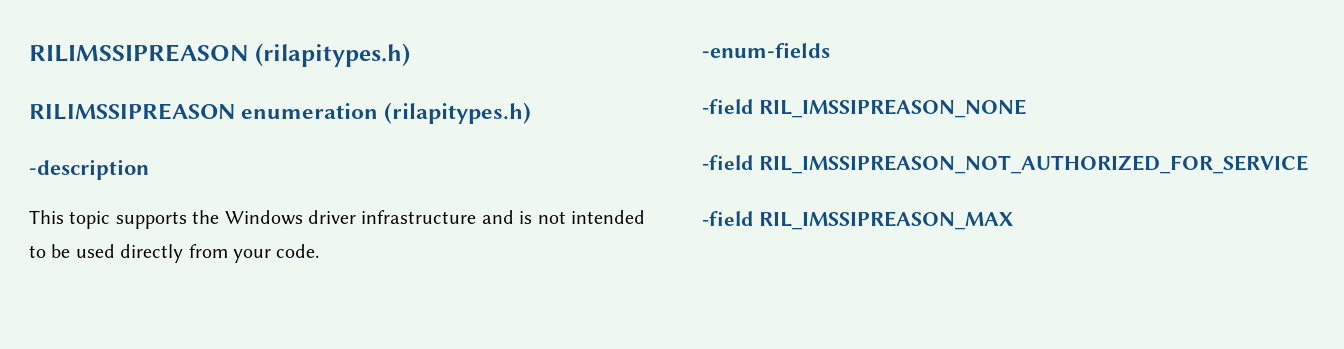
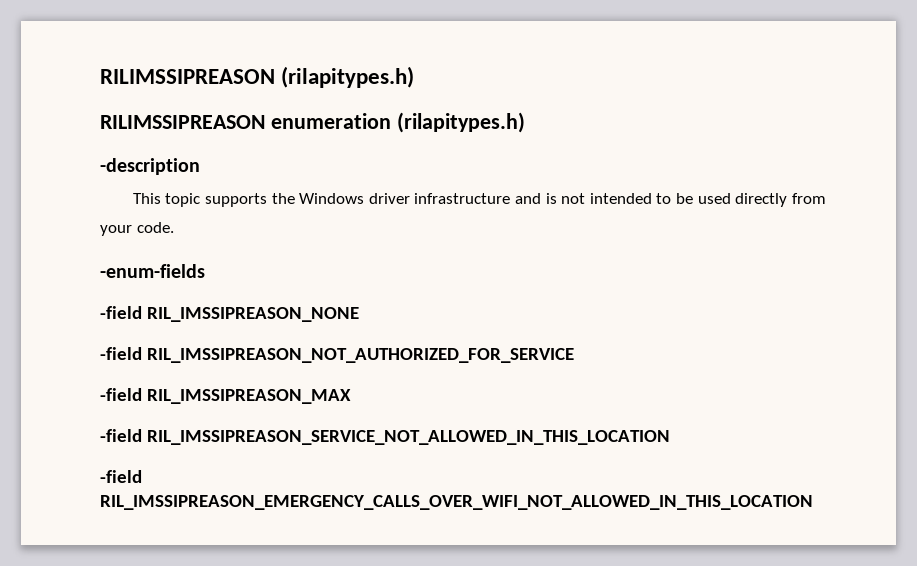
+ -field RIL_IMSSIPREASON_SERVICE_NOT_ALLOWED_IN_THIS_LOCATION
+ -field RIL_IMSSIPREASON_EMERGENCY_CALLS_OVER_WIFI_NOT_ALLOWED_IN_THIS_LOCATION

